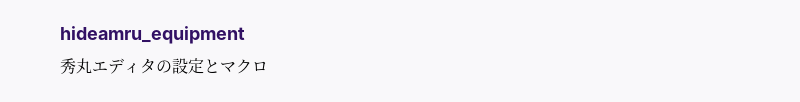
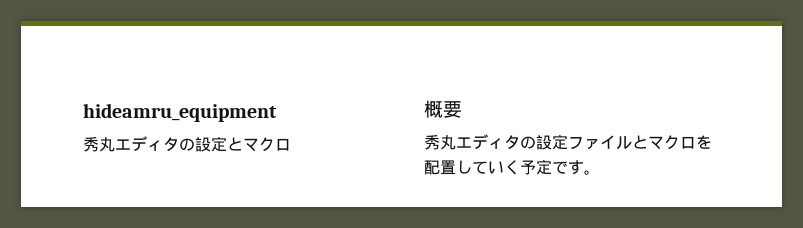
+ 概要
+ 秀丸エディタの設定ファイルとマクロを配置していく予定です。

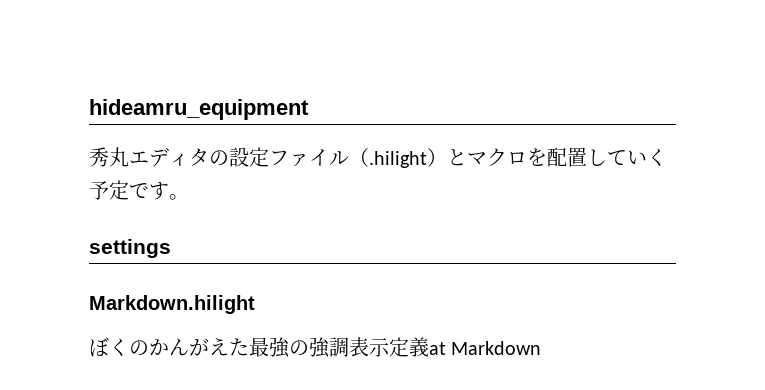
- 秀丸エディタの設定とマクロ
- 概要
- 秀丸エディタの設定ファイルとマクロを配置していく予定です。
+ 秀丸エディタの設定ファイル（.hilight）とマクロを配置していく予定です。
+ settings
+ Markdown.hilight
+ ぼくのかんがえた最強の強調表示定義at Markdown

